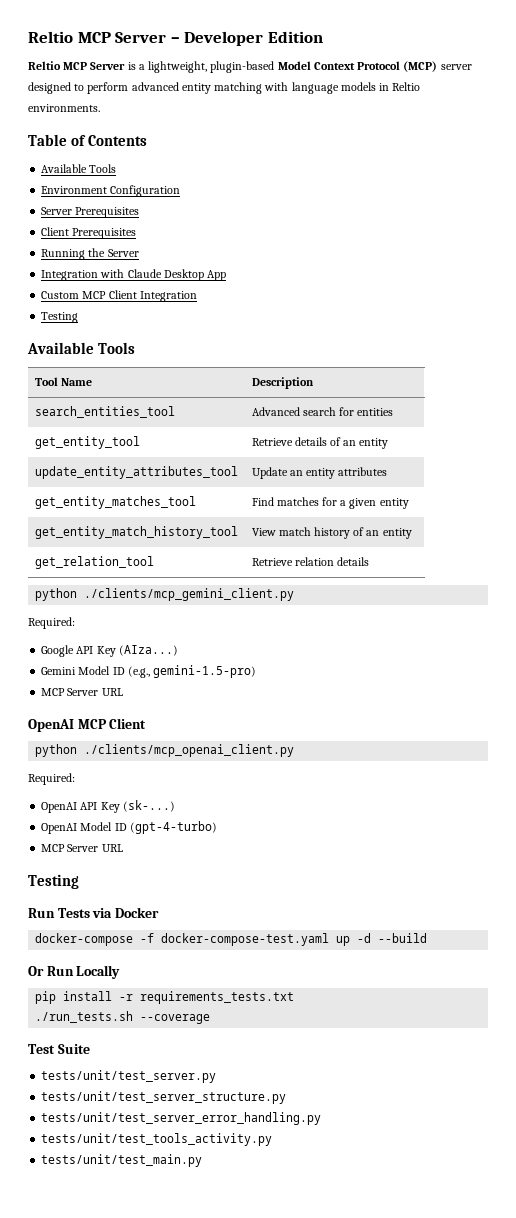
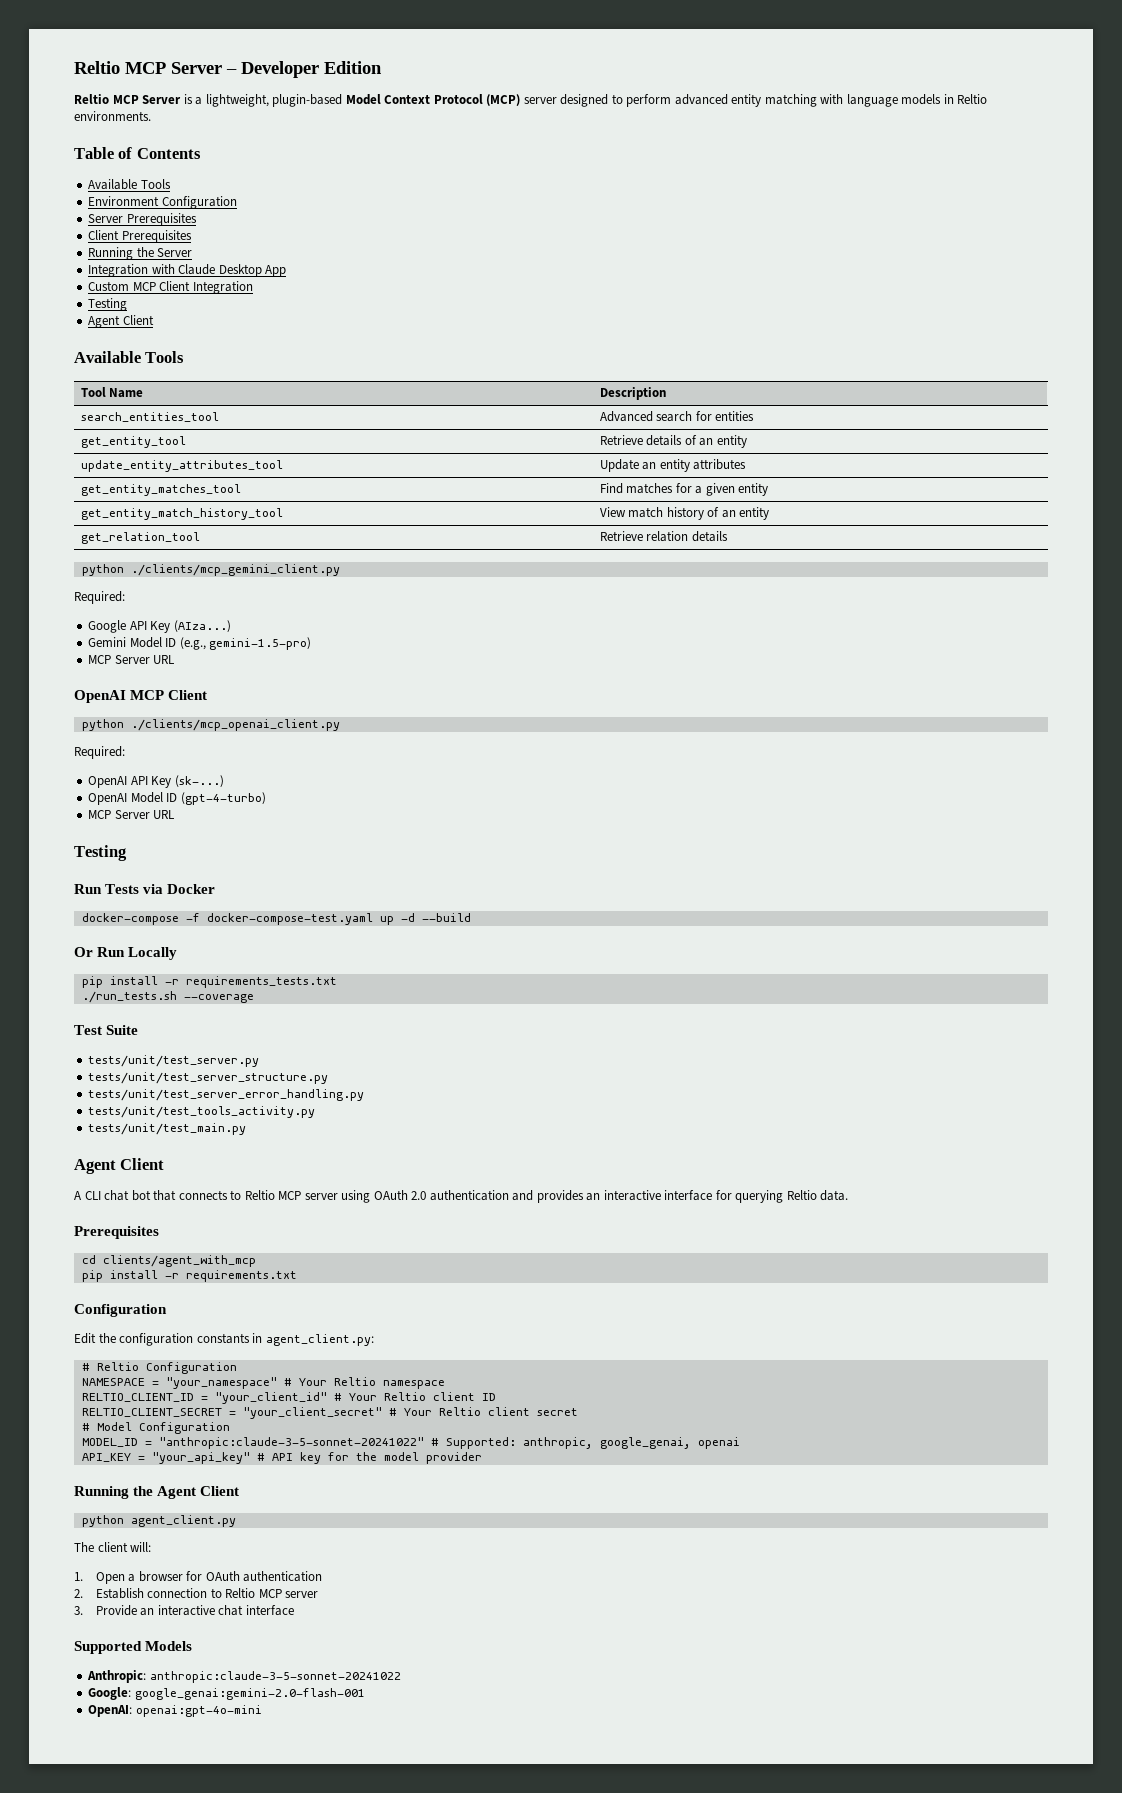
  Custom MCP Client Integration
  Testing
+ Agent Client
  tests/unit/test_main.py
+ Agent Client
+ A CLI chat bot that connects to Reltio MCP server using OAuth 2.0 authentication and provides an interactive interface for querying Reltio data.
+ Prerequisites
+ cd clients/agent_with_mcp
+ pip install -r requirements.txt
+ Configuration
+ Edit the configuration constants in agent_client.py:
+ # Reltio Configuration
+ NAMESPACE = "your_namespace" # Your Reltio namespace
+ RELTIO_CLIENT_ID = "your_client_id" # Your Reltio client ID
+ RELTIO_CLIENT_SECRET = "your_client_secret" # Your Reltio client secret
+ # Model Configuration
+ MODEL_ID = "anthropic:claude-3-5-sonnet-20241022" # Supported: anthropic, google_genai, openai
+ API_KEY = "your_api_key" # API key for the model provider
+ Running the Agent Client
+ python agent_client.py
+ The client will:
+ 1. Open a browser for OAuth authentication
+ 2. Establish connection to Reltio MCP server
+ 3. Provide an interactive chat interface
+ Supported Models
+ Anthropic: anthropic:claude-3-5-sonnet-20241022
+ Google: google_genai:gemini-2.0-flash-001
+ OpenAI: openai:gpt-4o-mini

